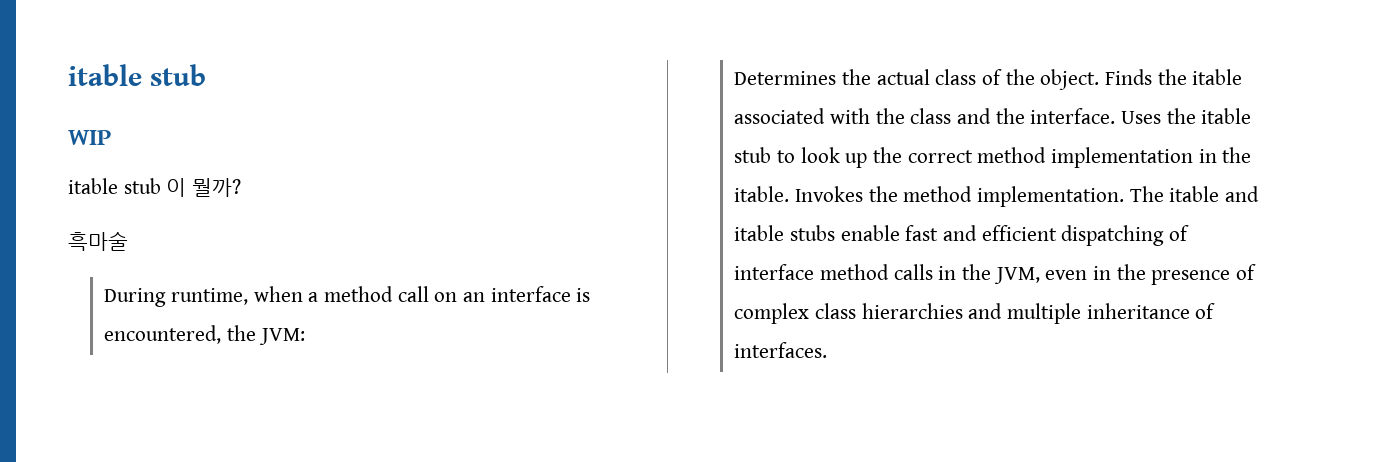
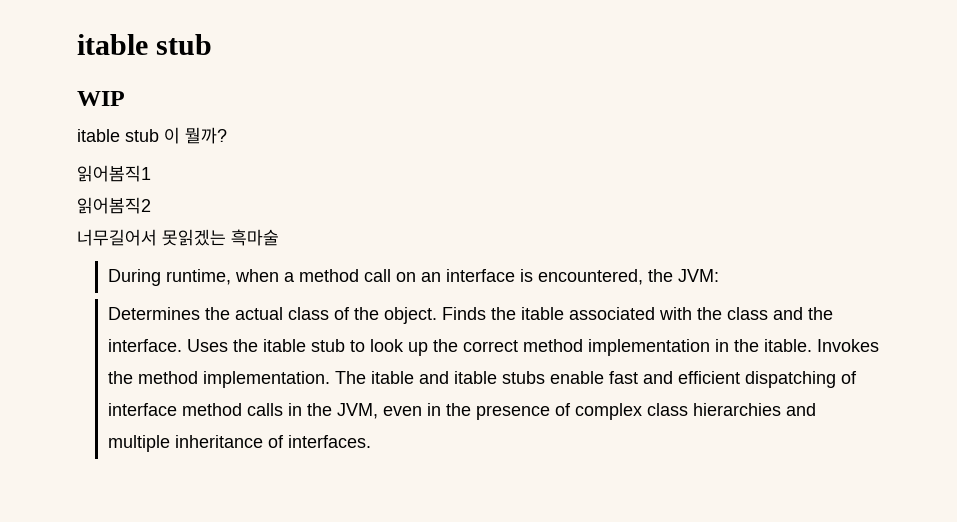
- 흑마술
+ 읽어봄직1
+ 읽어봄직2
+ 너무길어서 못읽겠는 흑마술

